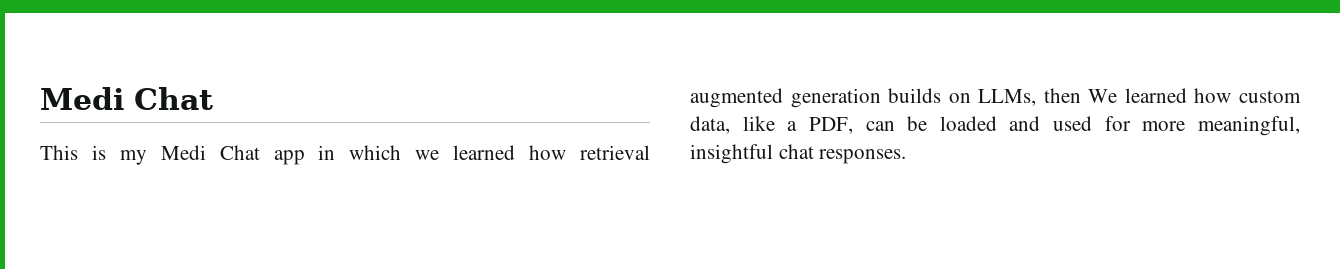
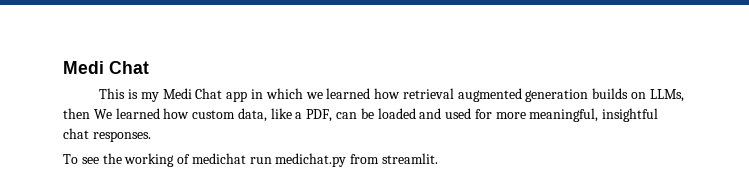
+ To see the working of medichat run medichat.py from streamlit.

